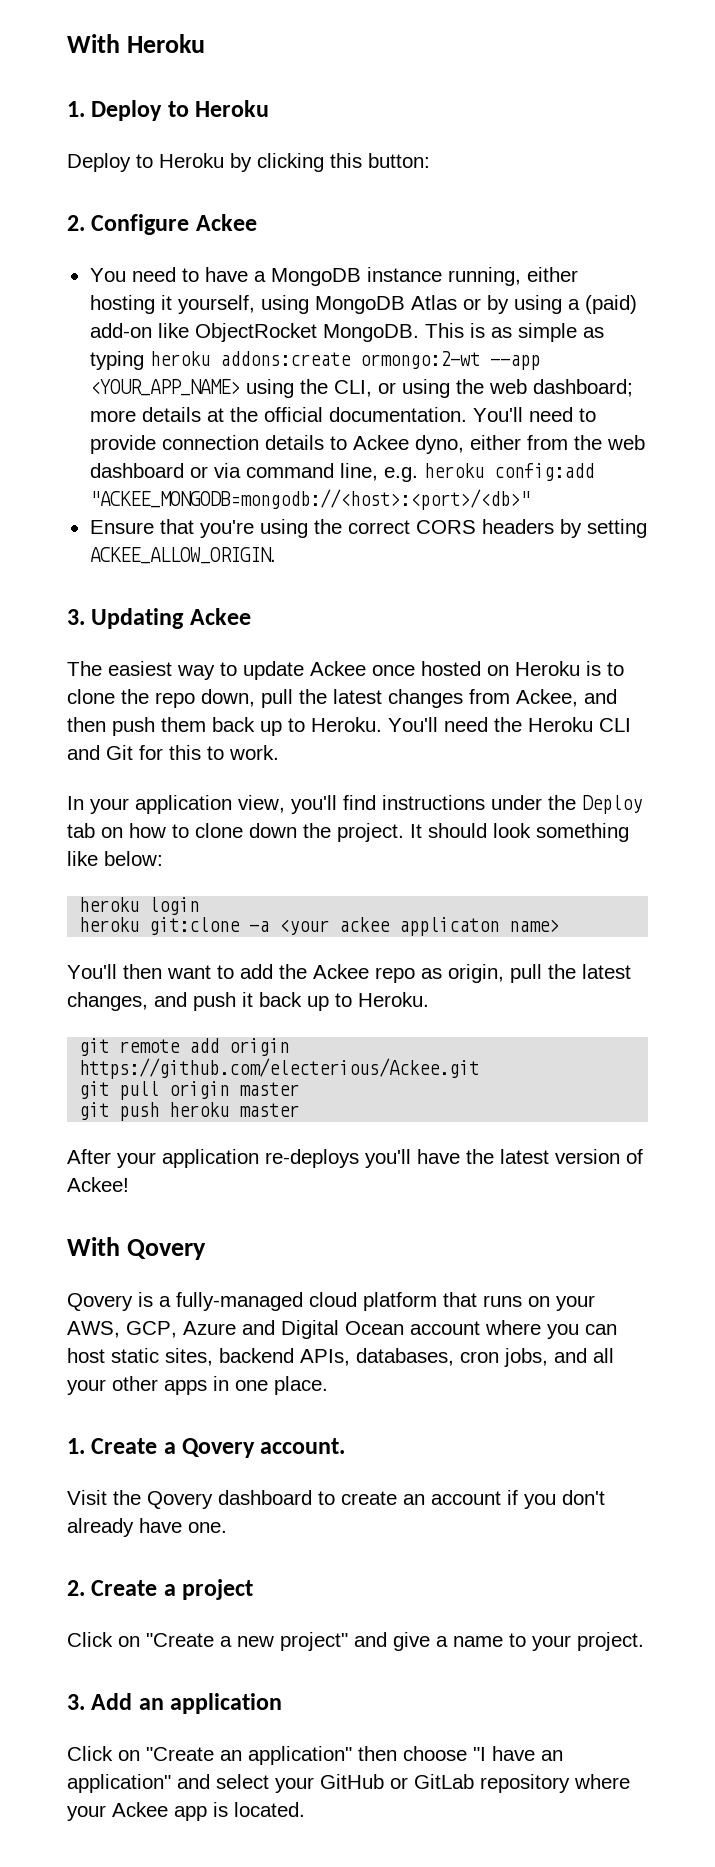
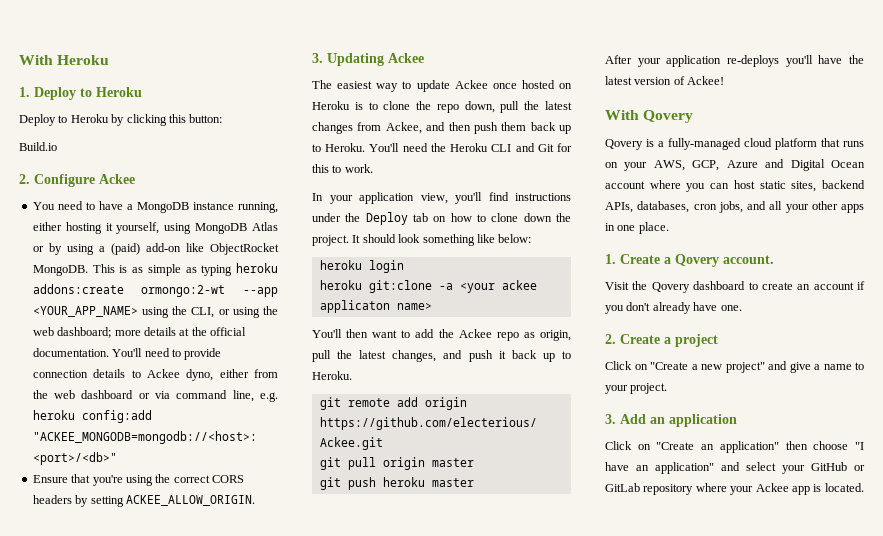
+ Build.io

